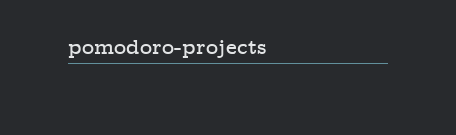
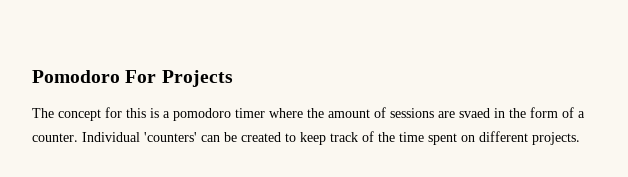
- pomodoro-projects
+ Pomodoro For Projects
+ The concept for this is a pomodoro timer where the amount of sessions are svaed in the form of a counter. Individual 'counters' can be created to keep track of the time spent on different projects.

